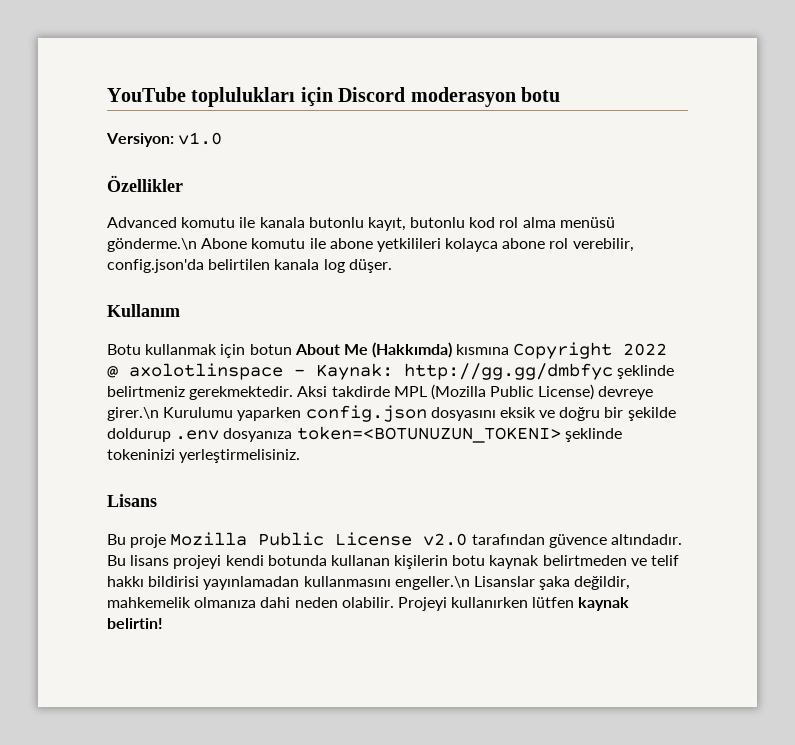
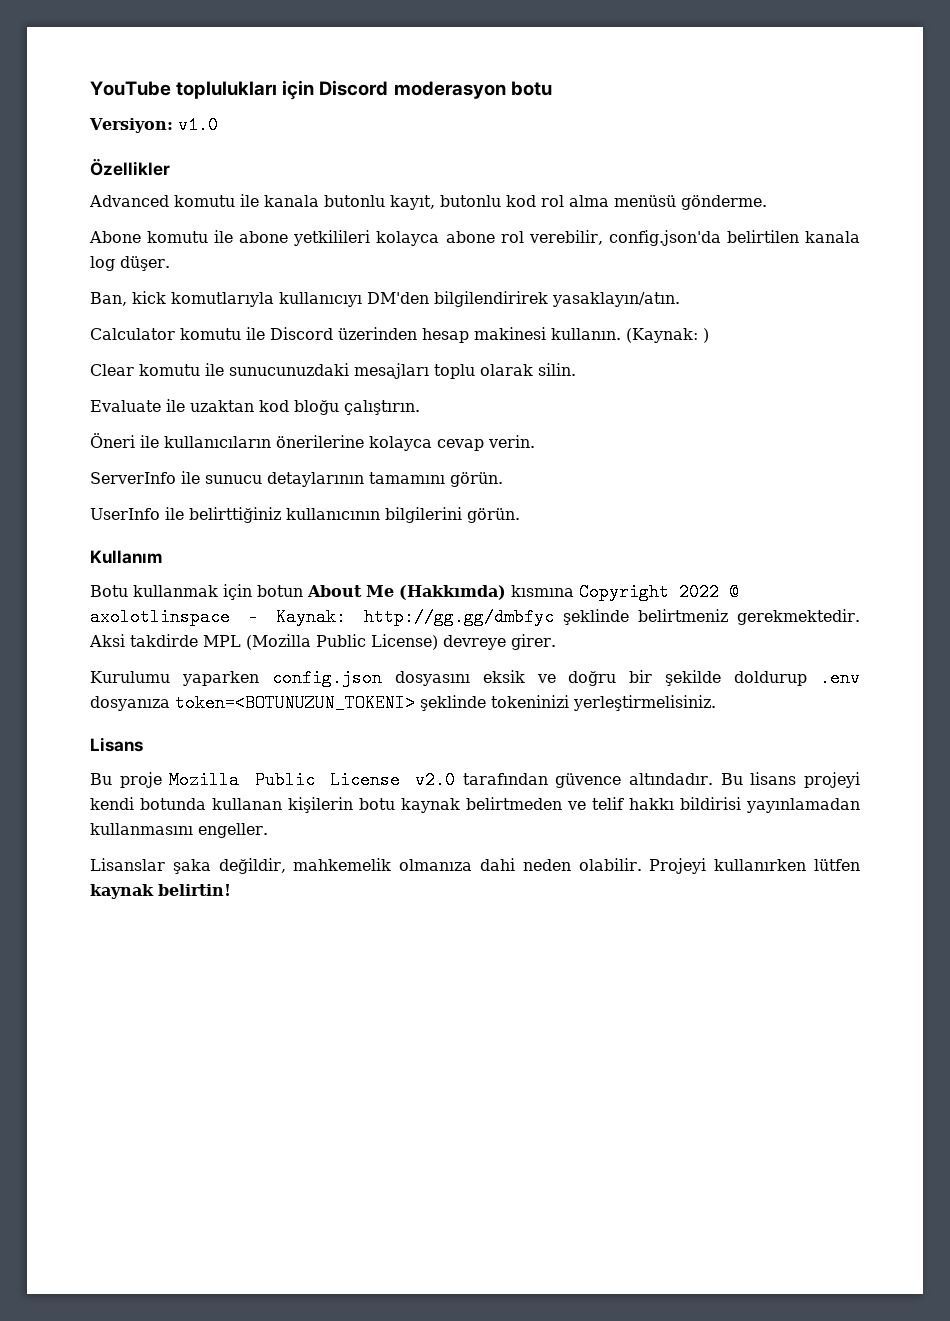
- Advanced komutu ile kanala butonlu kayıt, butonlu kod rol alma menüsü gönderme.\n Abone komutu ile abone yetkilileri kolayca abone rol verebilir, config.json'da belirtilen kanala log düşer.
+ Advanced komutu ile kanala butonlu kayıt, butonlu kod rol alma menüsü gönderme.
+ Abone komutu ile abone yetkilileri kolayca abone rol verebilir, config.json'da belirtilen kanala log düşer.
+ Ban, kick komutlarıyla kullanıcıyı DM'den bilgilendirirek yasaklayın/atın.
+ Calculator komutu ile Discord üzerinden hesap makinesi kullanın. (Kaynak: )
+ Clear komutu ile sunucunuzdaki mesajları toplu olarak silin.
+ Evaluate ile uzaktan kod bloğu çalıştırın.
+ Öneri ile kullanıcıların önerilerine kolayca cevap verin.
+ ServerInfo ile sunucu detaylarının tamamını görün.
+ UserInfo ile belirttiğiniz kullanıcının bilgilerini görün.
- Aksi takdirde MPL (Mozilla Public License) devreye girer.\n Kurulumu yaparken config.json dosyasını eksik ve doğru bir şekilde doldurup .env dosyanıza token=<BOTUNUZUN_TOKENI> şeklinde tokeninizi yerleştirmelisiniz.
+ Aksi takdirde MPL (Mozilla Public License) devreye girer.
+ Kurulumu yaparken config.json dosyasını eksik ve doğru bir şekilde doldurup .env dosyanıza token=<BOTUNUZUN_TOKENI> şeklinde tokeninizi yerleştirmelisiniz.
- Bu lisans projeyi kendi botunda kullanan kişilerin botu kaynak belirtmeden ve telif hakkı bildirisi yayınlamadan kullanmasını engeller.\n Lisanslar şaka değildir, mahkemelik olmanıza dahi neden olabilir.
+ Bu lisans projeyi kendi botunda kullanan kişilerin botu kaynak belirtmeden ve telif hakkı bildirisi yayınlamadan kullanmasını engeller.
+ Lisanslar şaka değildir, mahkemelik olmanıza dahi neden olabilir.

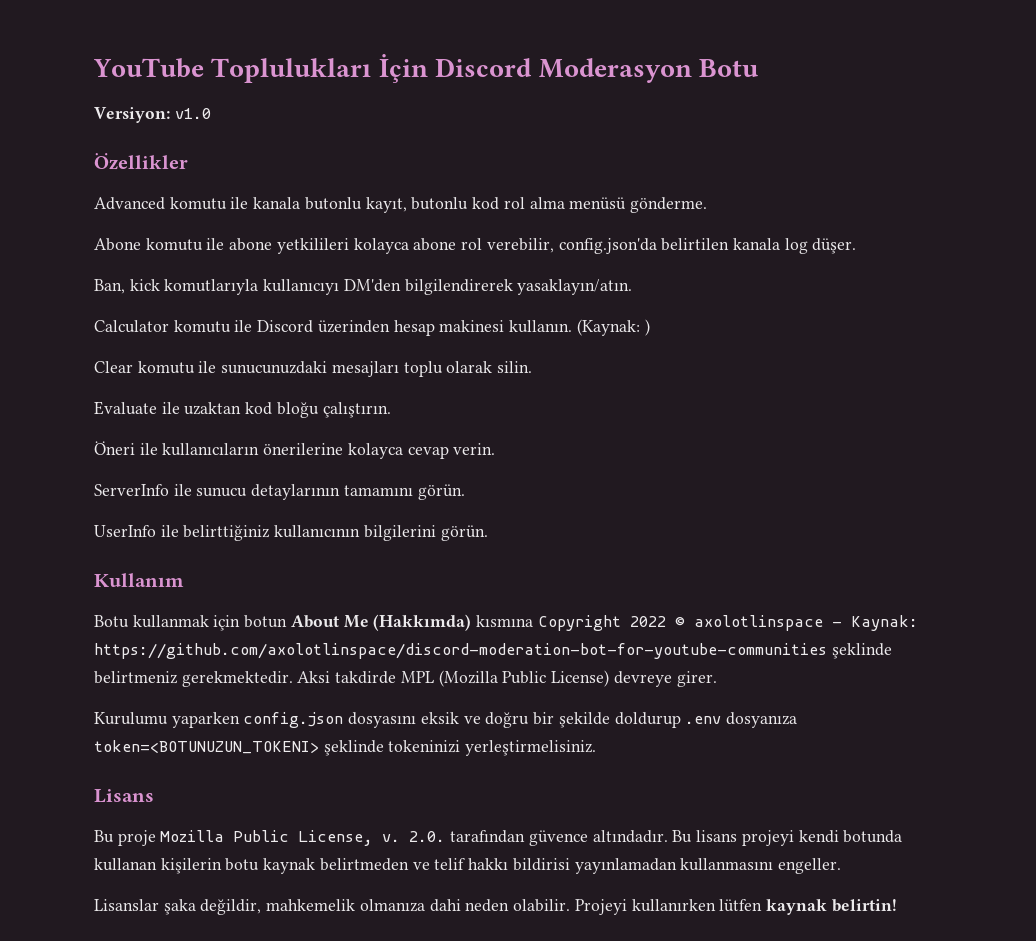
- YouTube toplulukları için Discord moderasyon botu
+ YouTube Toplulukları İçin Discord Moderasyon Botu
- Ban, kick komutlarıyla kullanıcıyı DM'den bilgilendirirek yasaklayın/atın.
+ Ban, kick komutlarıyla kullanıcıyı DM'den bilgilendirerek yasaklayın/atın.
- Botu kullanmak için botun About Me (Hakkımda) kısmına Copyright 2022 @ axolotlinspace - Kaynak: http://gg.gg/dmbfyc şeklinde belirtmeniz gerekmektedir.
+ Botu kullanmak için botun About Me (Hakkımda) kısmına Copyright 2022 © axolotlinspace - Kaynak: https://github.com/axolotlinspace/discord-moderation-bot-for-youtube-communities şeklinde belirtmeniz gerekmektedir.
- Bu proje Mozilla Public License v2.0 tarafından güvence altındadır.
+ Bu proje Mozilla Public License, v. 2.0. tarafından güvence altındadır.

